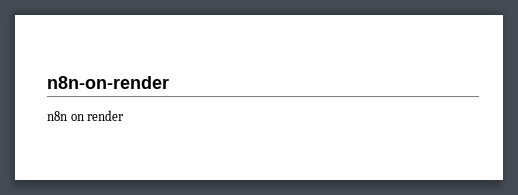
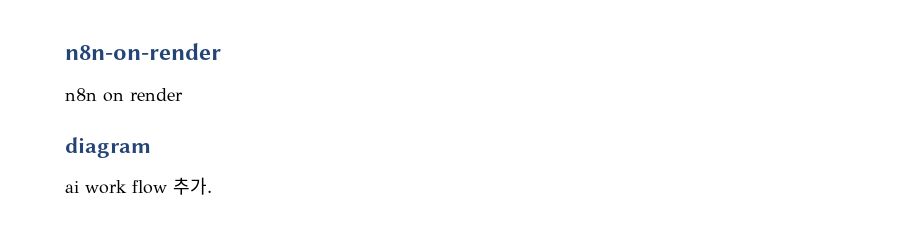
+ diagram
+ ai work flow 추가.

